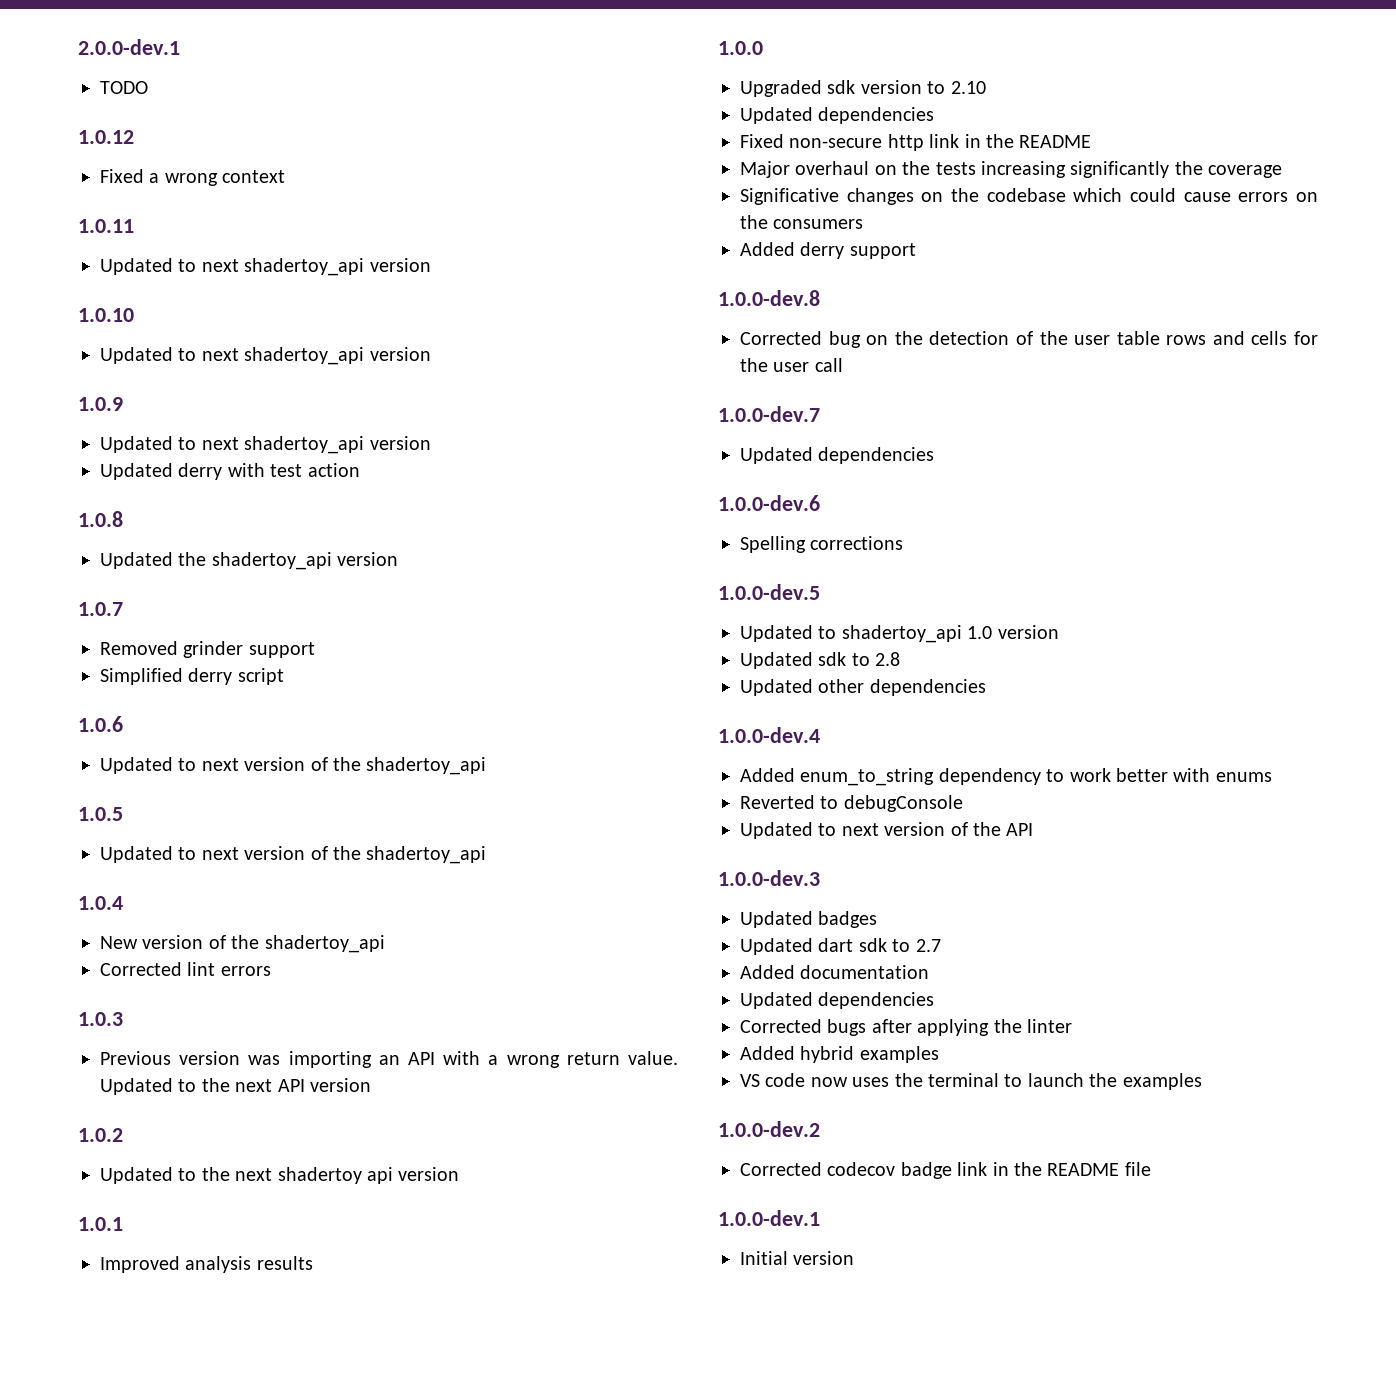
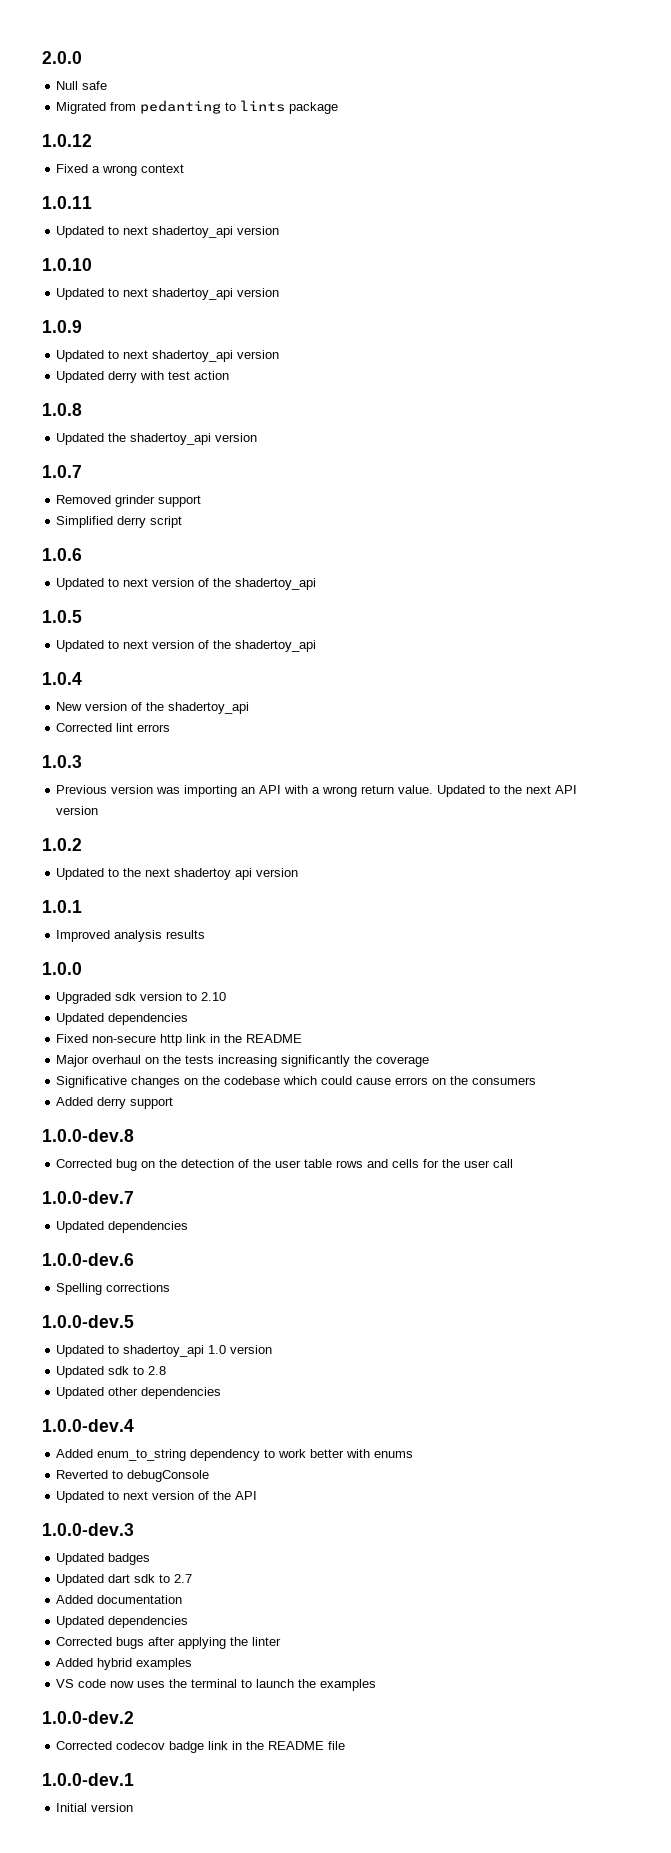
- 2.0.0-dev.1
- TODO
+ 2.0.0
+ Null safe
+ Migrated from pedanting to lints package

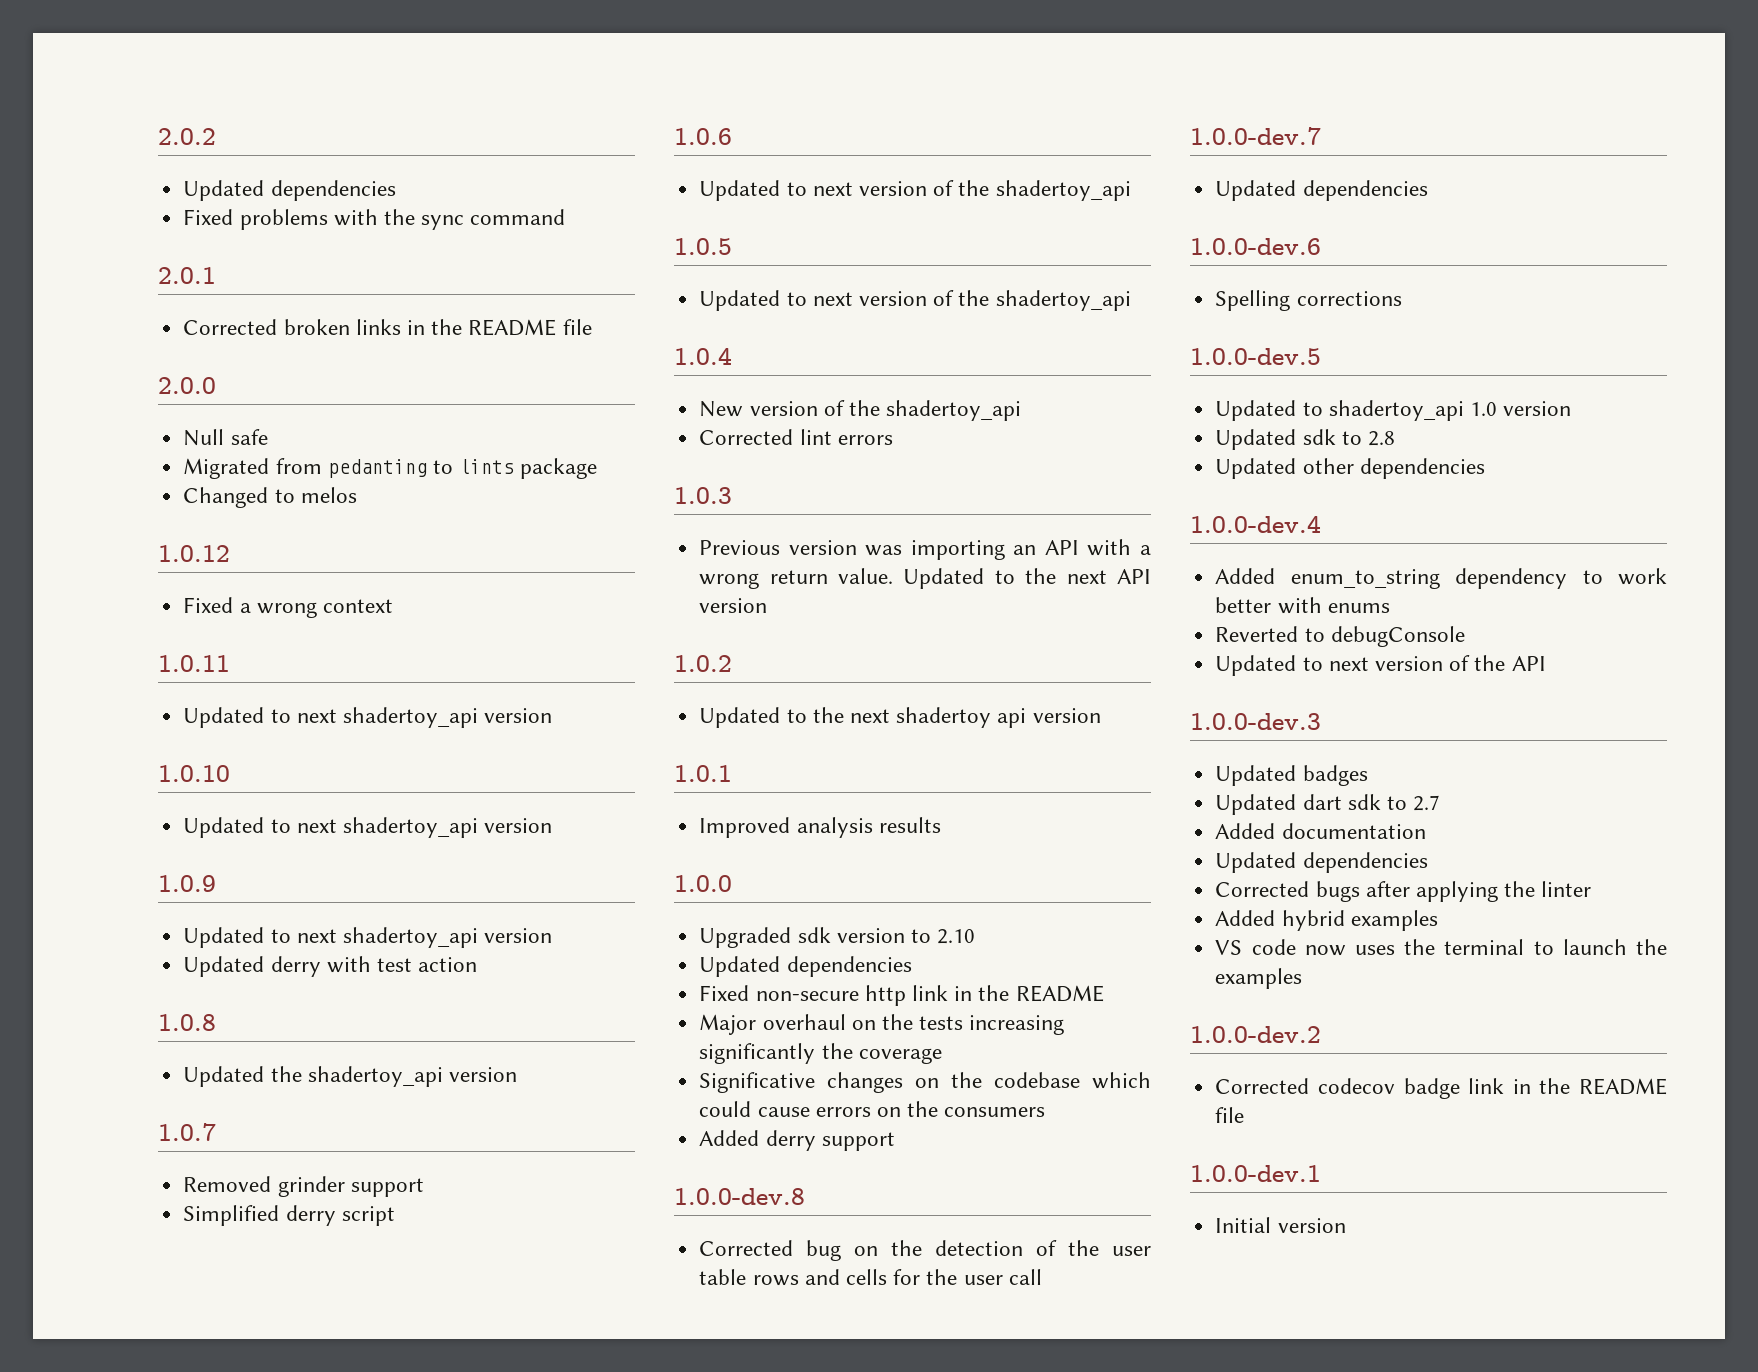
+ 2.0.2
+ Updated dependencies
+ Fixed problems with the sync command
+ 2.0.1
+ Corrected broken links in the README file
+ Changed to melos

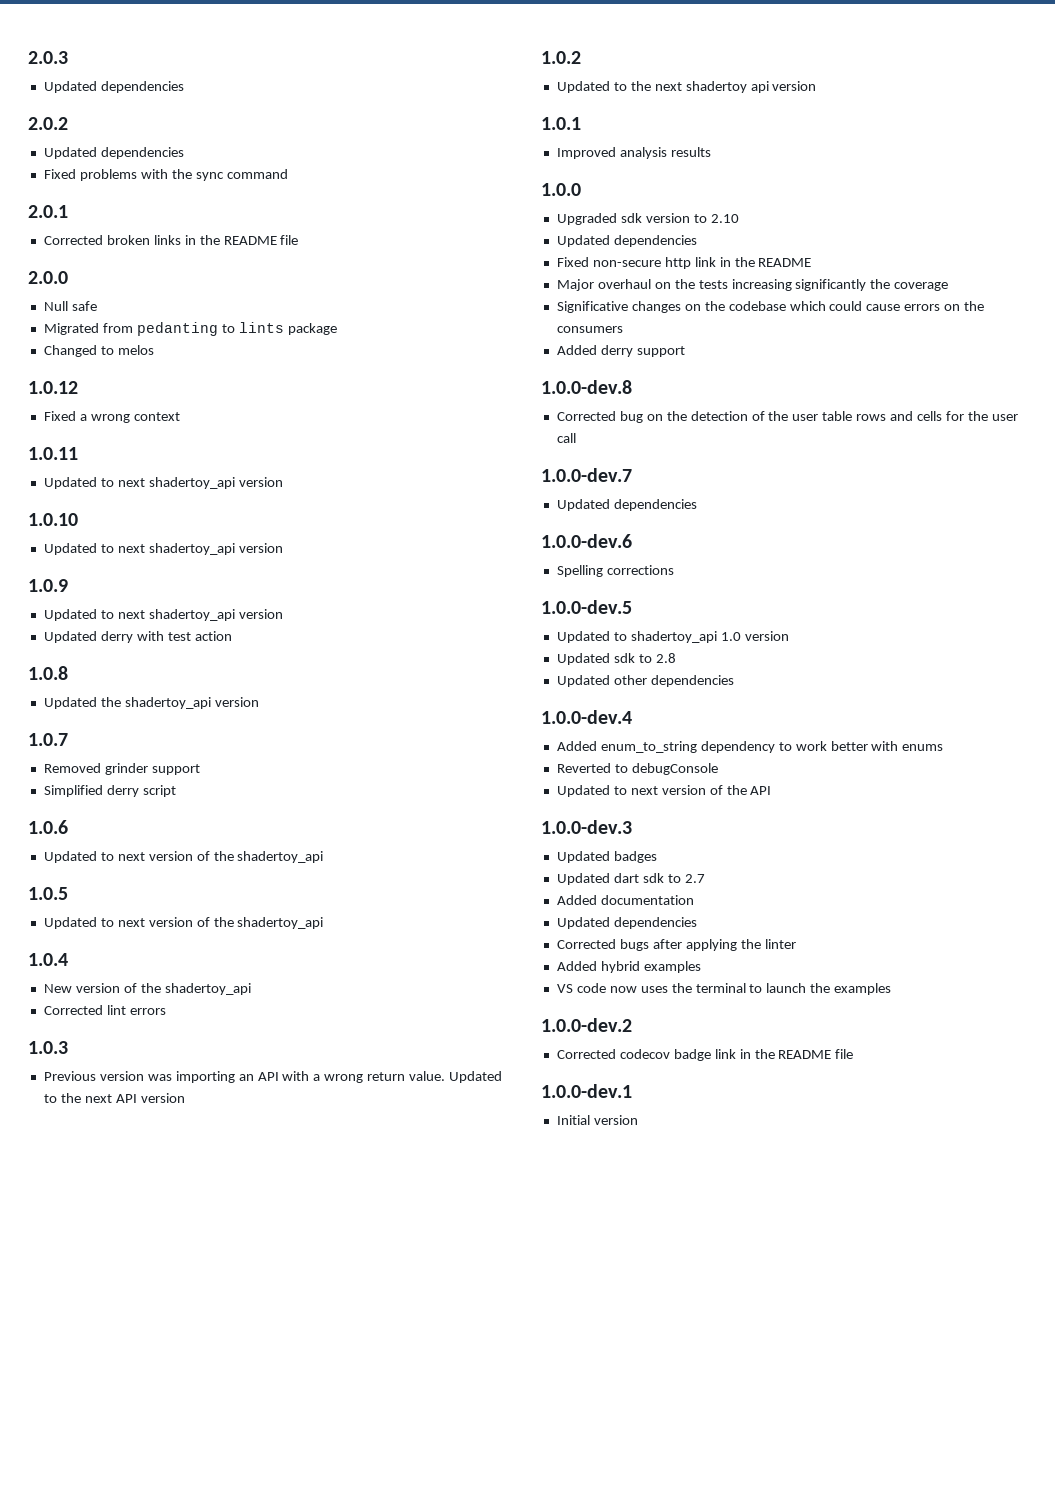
+ 2.0.3
+ Updated dependencies

